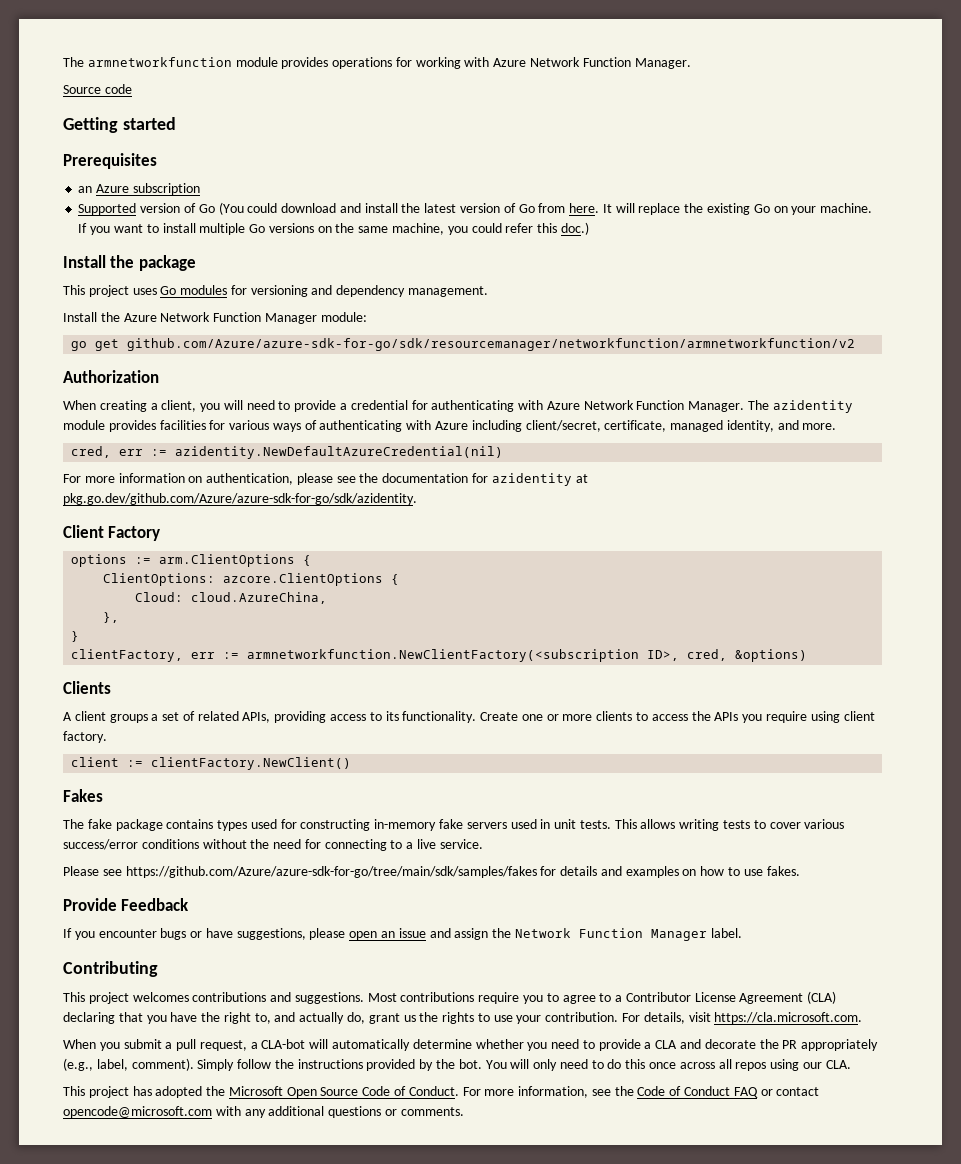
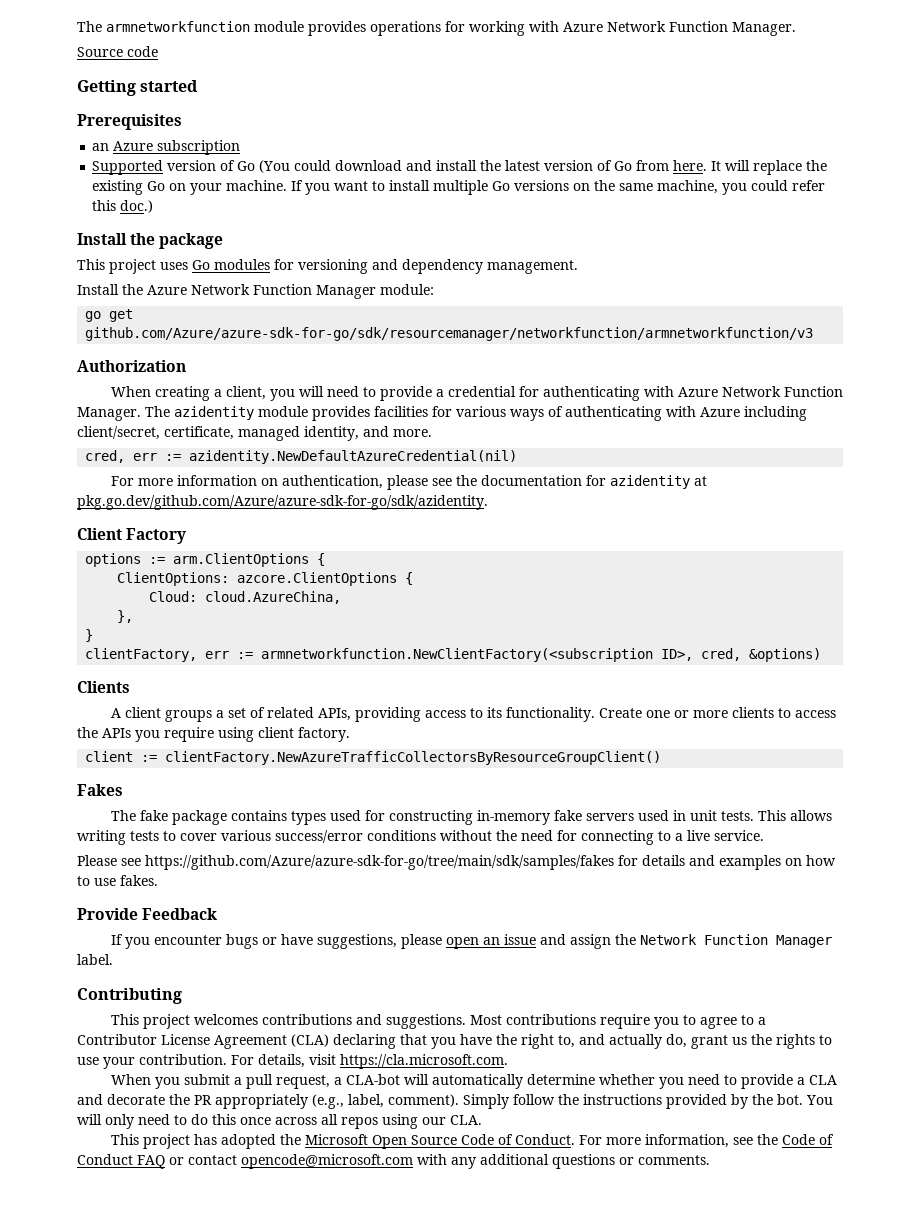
- go get github.com/Azure/azure-sdk-for-go/sdk/resourcemanager/networkfunction/armnetworkfunction/v2
+ go get github.com/Azure/azure-sdk-for-go/sdk/resourcemanager/networkfunction/armnetworkfunction/v3
- client := clientFactory.NewClient()
+ client := clientFactory.NewAzureTrafficCollectorsByResourceGroupClient()

